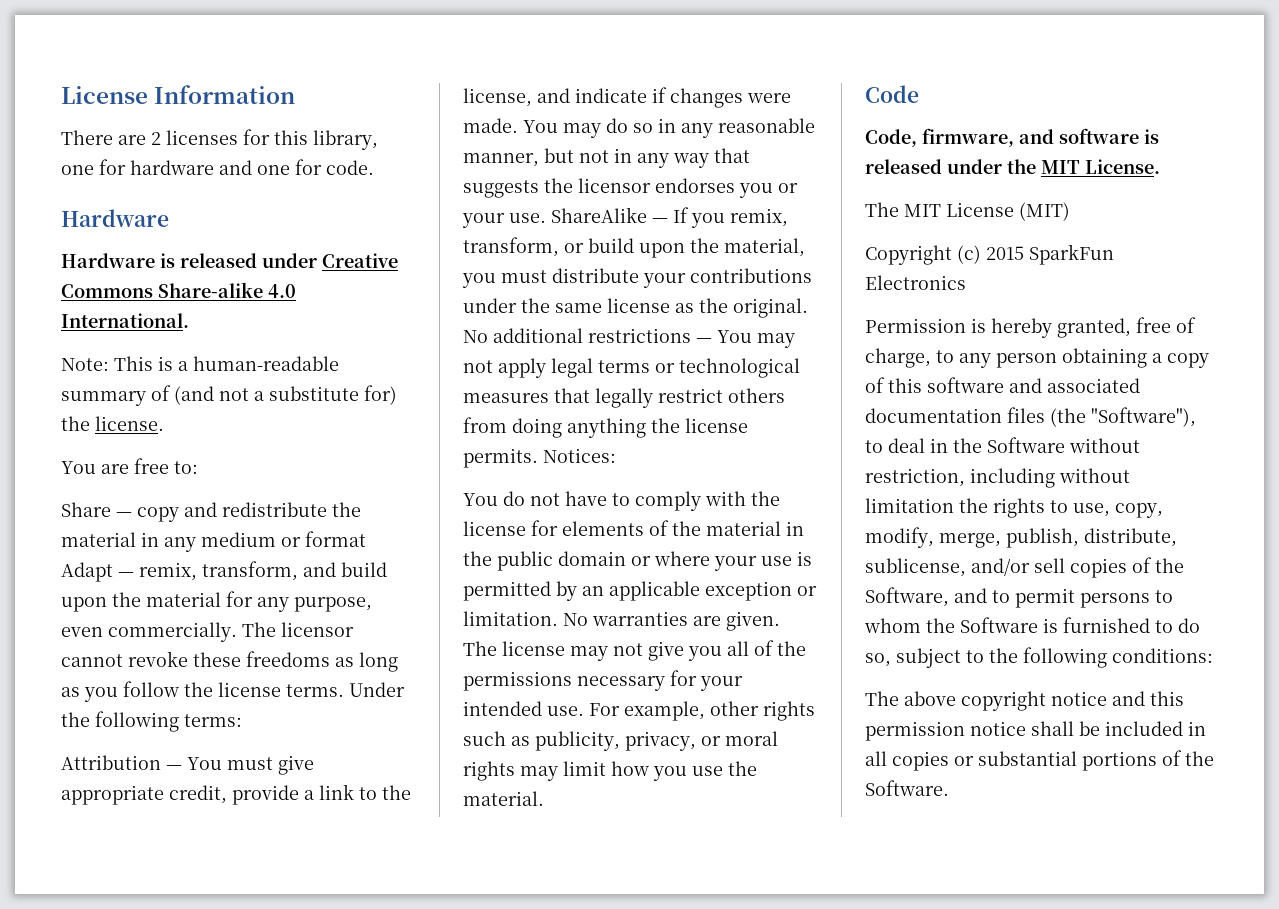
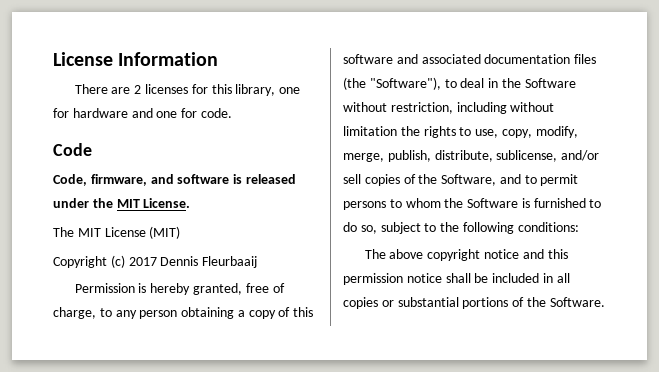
  There are 2 licenses for this library, one for hardware and one for code.
- Hardware
- Hardware is released under Creative Commons Share-alike 4.0 International.
- Note: This is a human-readable summary of (and not a substitute for) the license.
- You are free to:
- Share — copy and redistribute the material in any medium or format Adapt — remix, transform, and build upon the material for any purpose, even commercially. The licensor cannot revoke these freedoms as long as you follow the license terms. Under the following terms:
- Attribution — You must give appropriate credit, provide a link to the license, and indicate if changes were made. You may do so in any reasonable manner, but not in any way that suggests the licensor endorses you or your use. ShareAlike — If you remix, transform, or build upon the material, you must distribute your contributions under the same license as the original. No additional restrictions — You may not apply legal terms or technological measures that legally restrict others from doing anything the license permits. Notices:
- You do not have to comply with the license for elements of the material in the public domain or where your use is permitted by an applicable exception or limitation. No warranties are given. The license may not give you all of the permissions necessary for your intended use. For example, other rights such as publicity, privacy, or moral rights may limit how you use the material.
- Copyright (c) 2015 SparkFun Electronics
+ Copyright (c) 2017 Dennis Fleurbaaij

